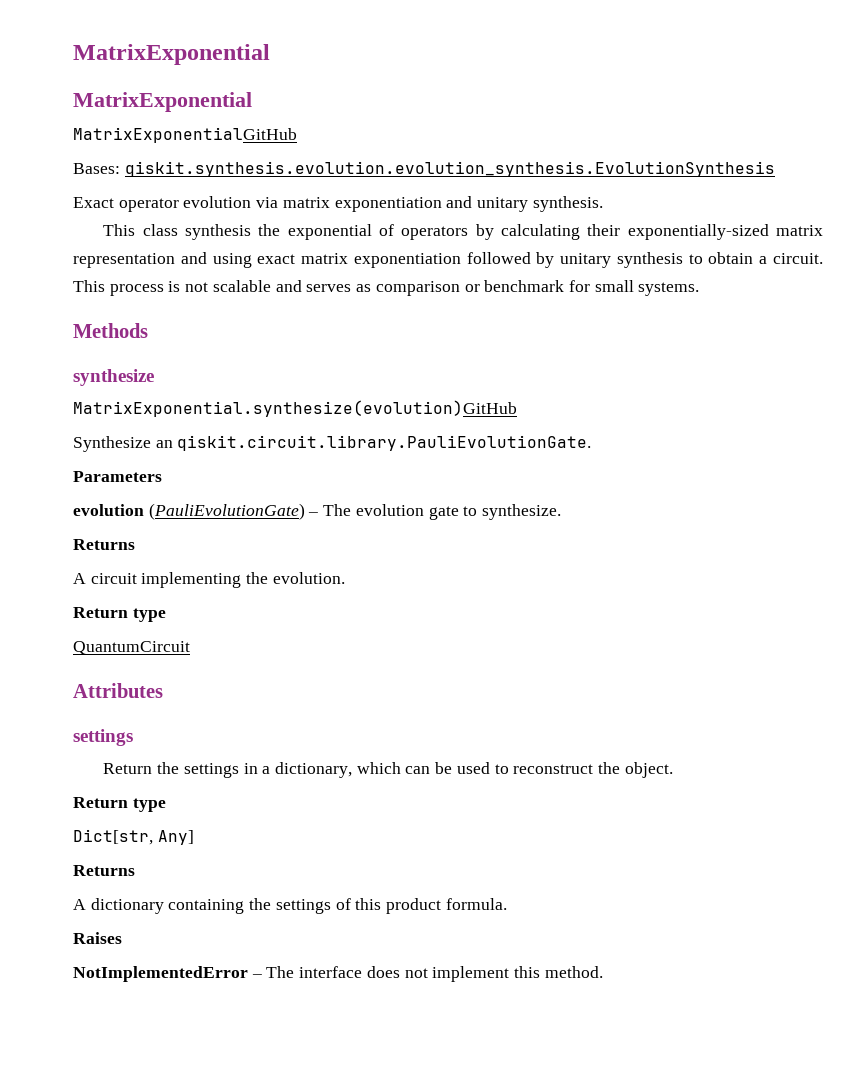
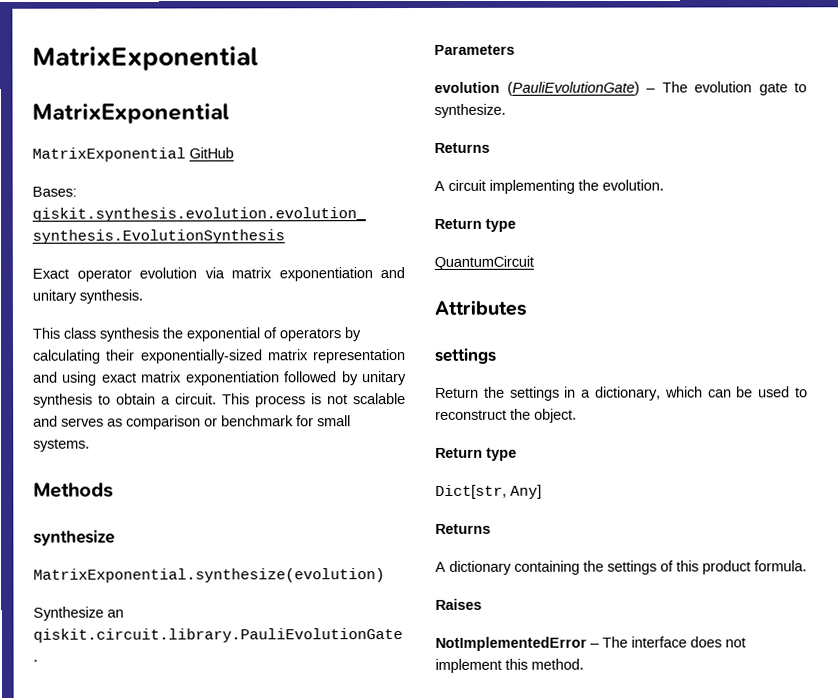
- MatrixExponentialGitHub
+ MatrixExponential GitHub
- MatrixExponential.synthesize(evolution)GitHub
+ MatrixExponential.synthesize(evolution)

